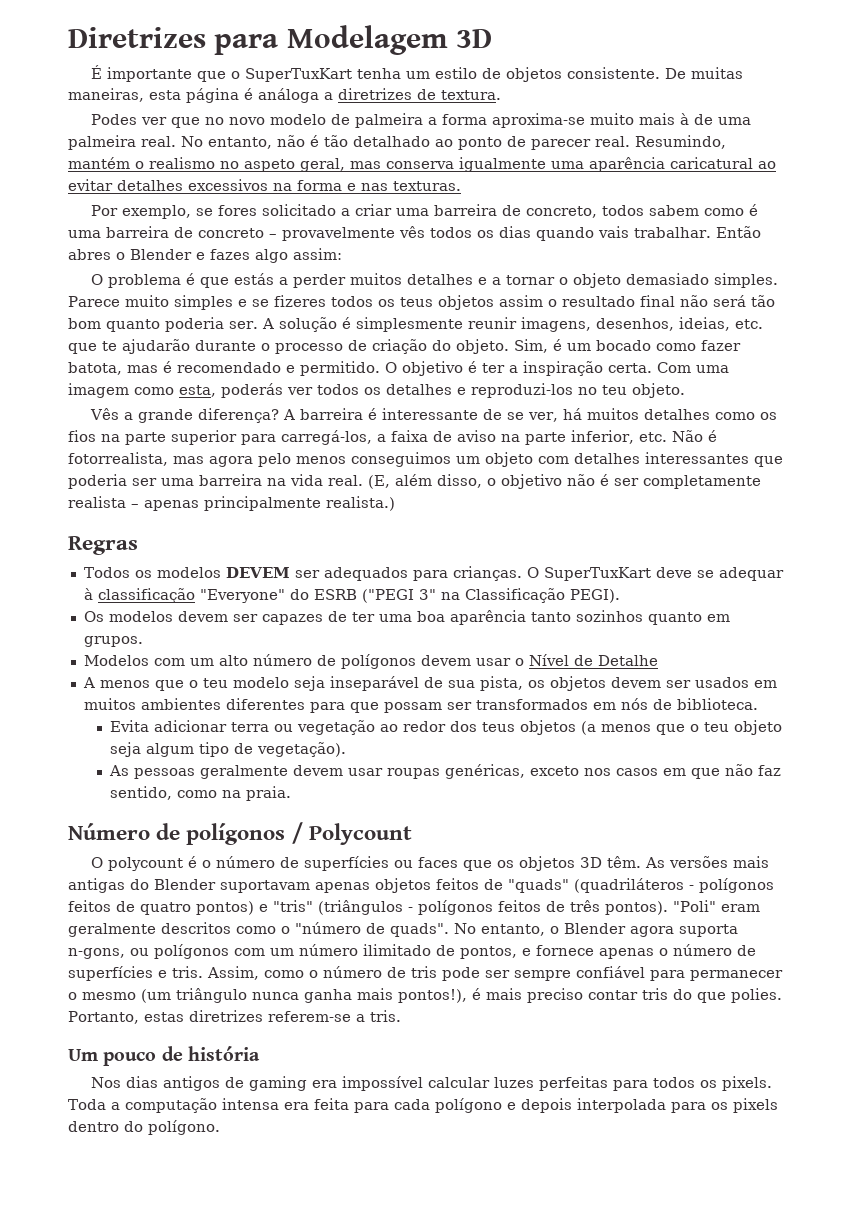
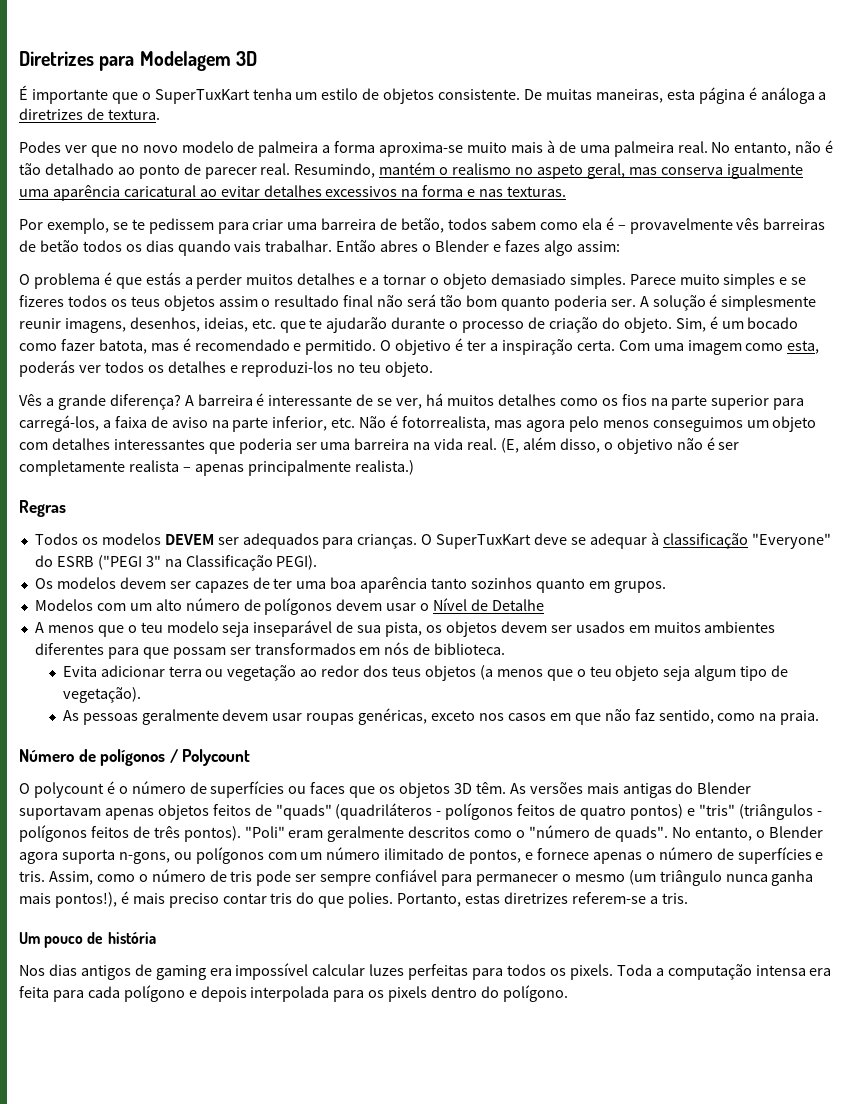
- Por exemplo, se fores solicitado a criar uma barreira de concreto, todos sabem como é uma barreira de concreto – provavelmente vês todos os dias quando vais trabalhar.
+ Por exemplo, se te pedissem para criar uma barreira de betão, todos sabem como ela é – provavelmente vês barreiras de betão todos os dias quando vais trabalhar.

